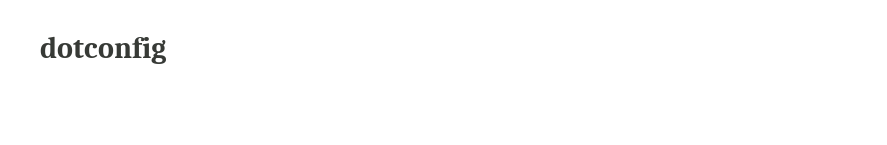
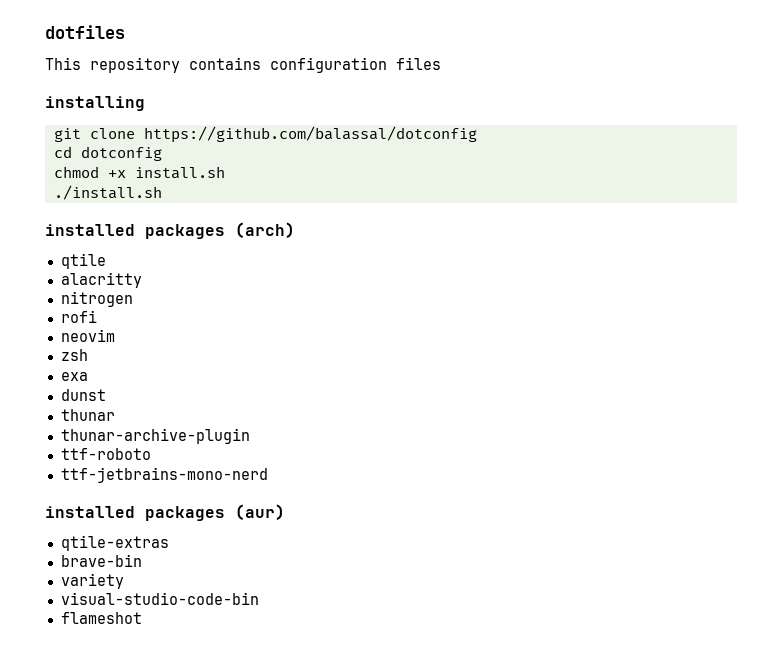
- dotconfig
+ dotfiles
+ This repository contains configuration files
+ installing
+ git clone https://github.com/balassal/dotconfig
+ cd dotconfig
+ chmod +x install.sh
+ ./install.sh
+ installed packages (arch)
+ qtile
+ alacritty
+ nitrogen
+ rofi
+ neovim
+ zsh
+ exa
+ dunst
+ thunar
+ thunar-archive-plugin
+ ttf-roboto
+ ttf-jetbrains-mono-nerd
+ installed packages (aur)
+ qtile-extras
+ brave-bin
+ variety
+ visual-studio-code-bin
+ flameshot

